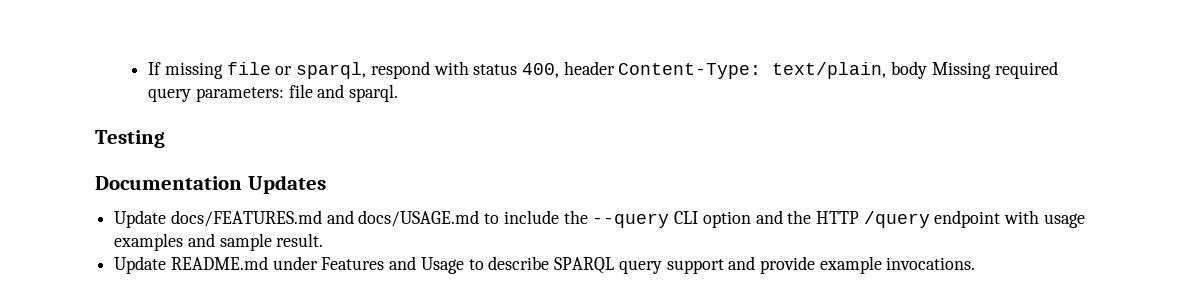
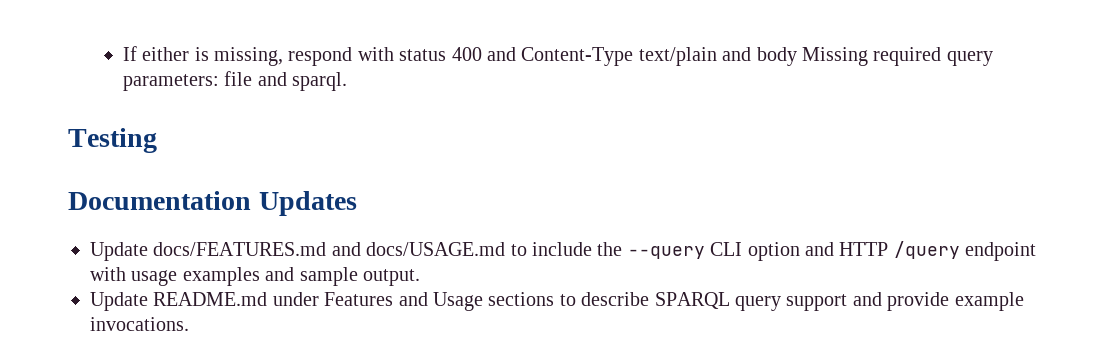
- If missing file or sparql, respond with status 400, header Content-Type: text/plain, body Missing required query parameters: file and sparql.
+ If either is missing, respond with status 400 and Content-Type text/plain and body Missing required query parameters: file and sparql.
- Update docs/FEATURES.md and docs/USAGE.md to include the --query CLI option and the HTTP /query endpoint with usage examples and sample result.
+ Update docs/FEATURES.md and docs/USAGE.md to include the --query CLI option and HTTP /query endpoint with usage examples and sample output.
- Update README.md under Features and Usage to describe SPARQL query support and provide example invocations.
+ Update README.md under Features and Usage sections to describe SPARQL query support and provide example invocations.

